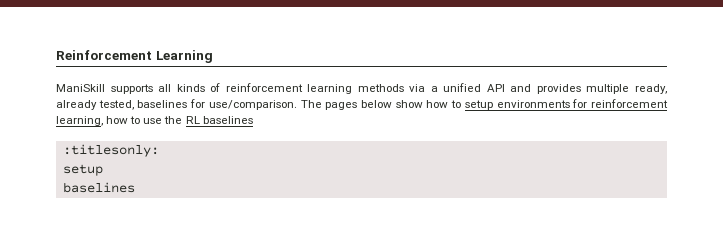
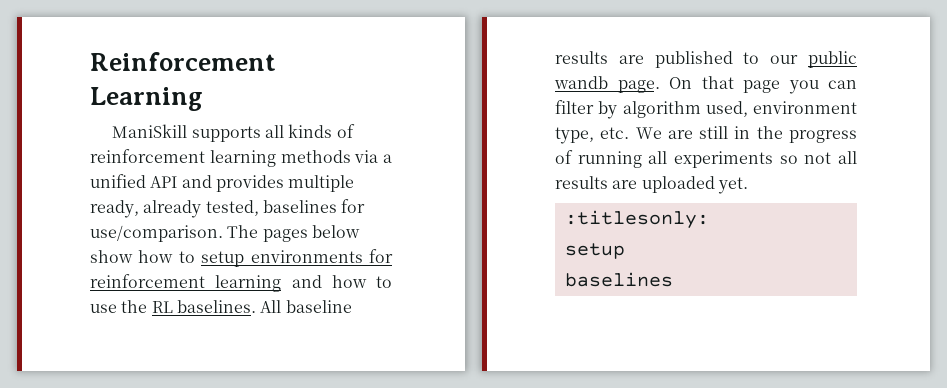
- The pages below show how to setup environments for reinforcement learning, how to use the RL baselines
+ The pages below show how to setup environments for reinforcement learning and how to use the RL baselines. All baseline results are published to our public wandb page. On that page you can filter by algorithm used, environment type, etc. We are still in the progress of running all experiments so not all results are uploaded yet.

